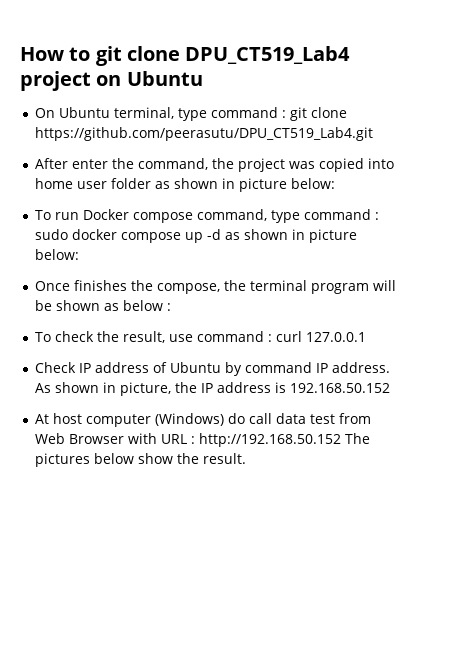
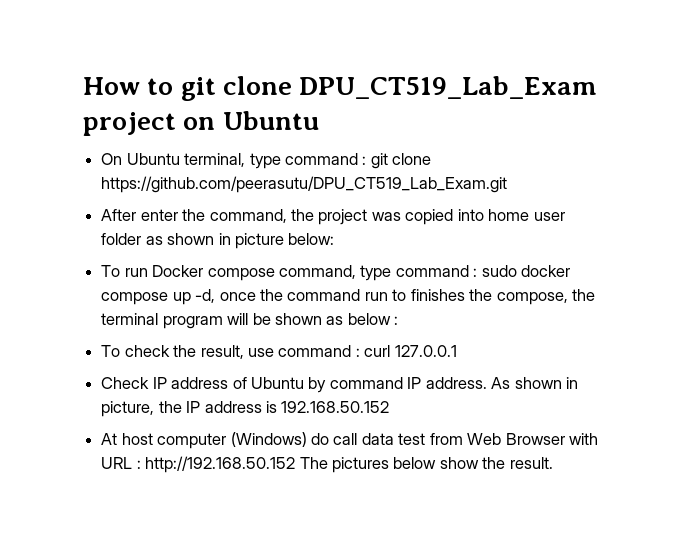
- How to git clone DPU_CT519_Lab4 project on Ubuntu
+ How to git clone DPU_CT519_Lab_Exam project on Ubuntu
- On Ubuntu terminal, type command : git clone https://github.com/peerasutu/DPU_CT519_Lab4.git
+ On Ubuntu terminal, type command : git clone https://github.com/peerasutu/DPU_CT519_Lab_Exam.git
- To run Docker compose command, type command : sudo docker compose up -d as shown in picture below:
- Once finishes the compose, the terminal program will be shown as below :
+ To run Docker compose command, type command : sudo docker compose up -d, once the command run to finishes the compose, the terminal program will be shown as below :

